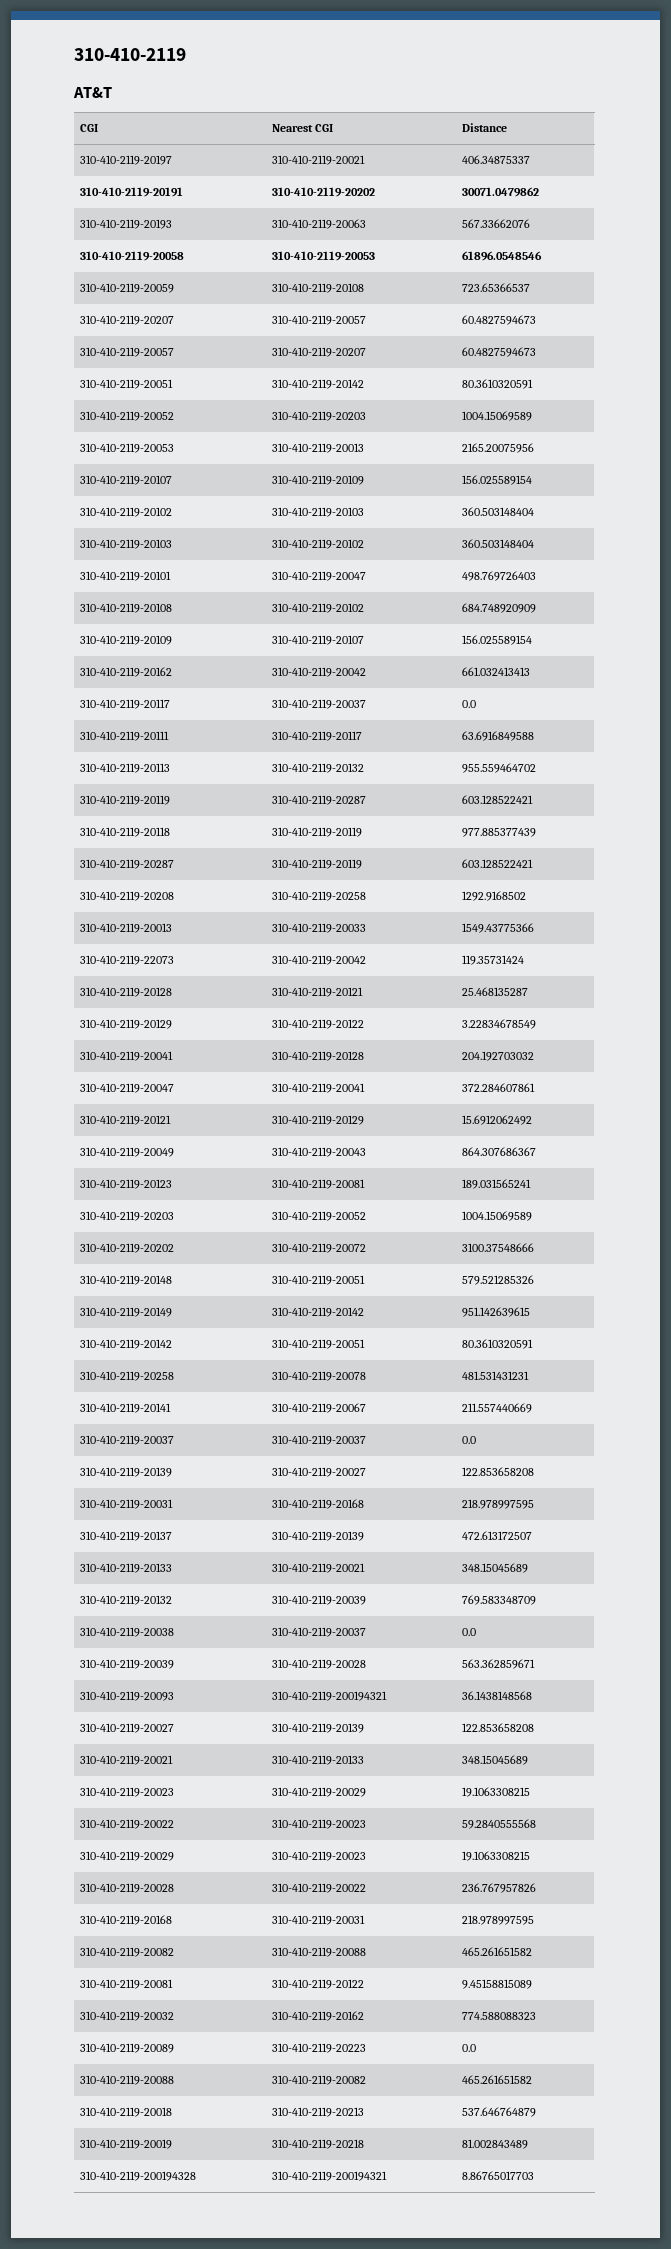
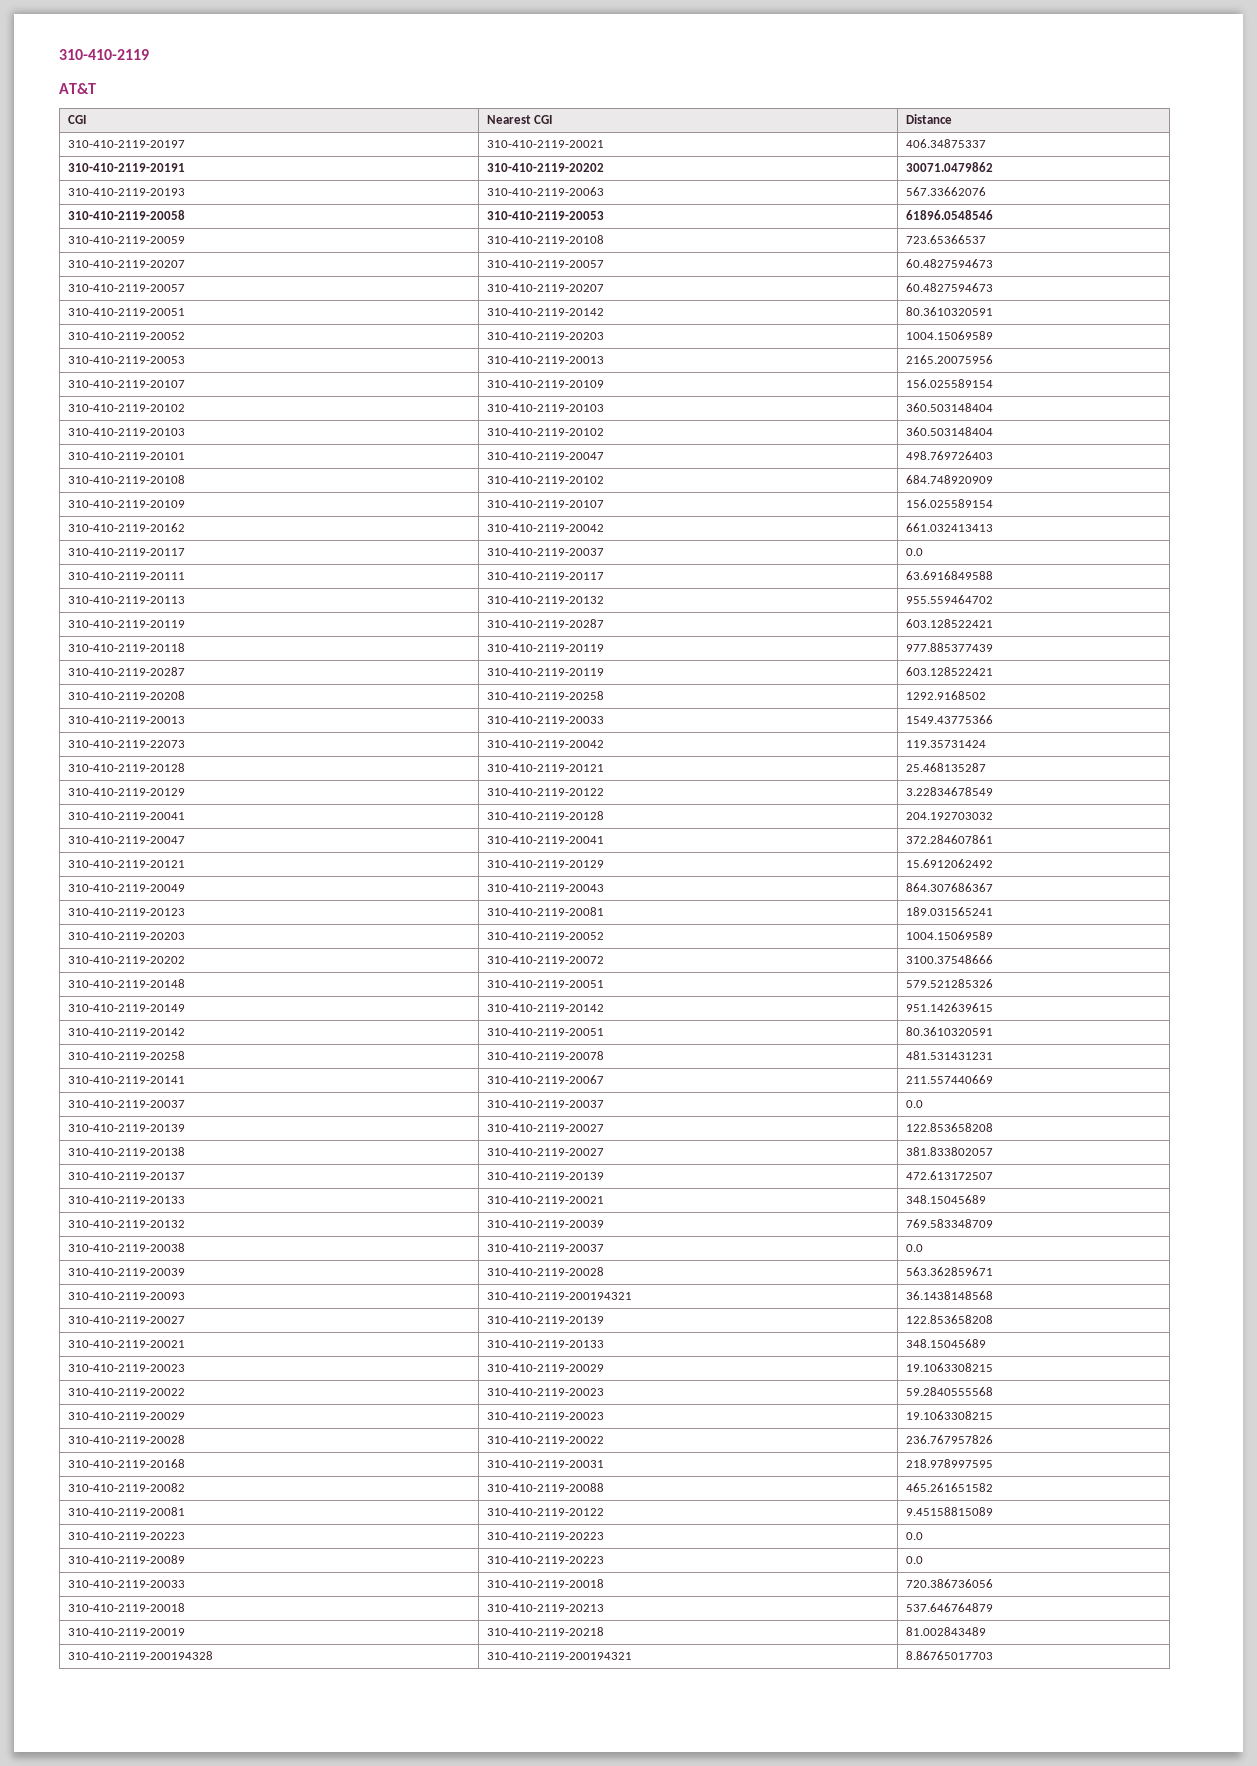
- 310-410-2119-20031 | 310-410-2119-20168 | 218.978997595
+ 310-410-2119-20138 | 310-410-2119-20027 | 381.833802057
- 310-410-2119-20032 | 310-410-2119-20162 | 774.588088323
+ 310-410-2119-20223 | 310-410-2119-20223 | 0.0
- 310-410-2119-20088 | 310-410-2119-20082 | 465.261651582
+ 310-410-2119-20033 | 310-410-2119-20018 | 720.386736056

